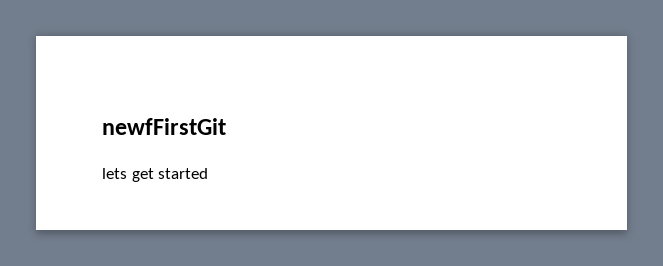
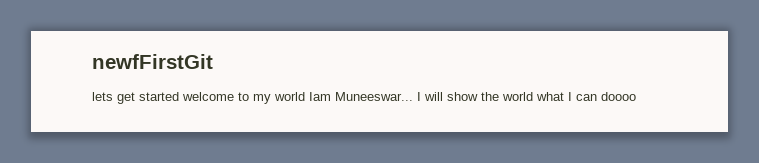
- lets get started
+ lets get started welcome to my world Iam Muneeswar... I will show the world what I can doooo

